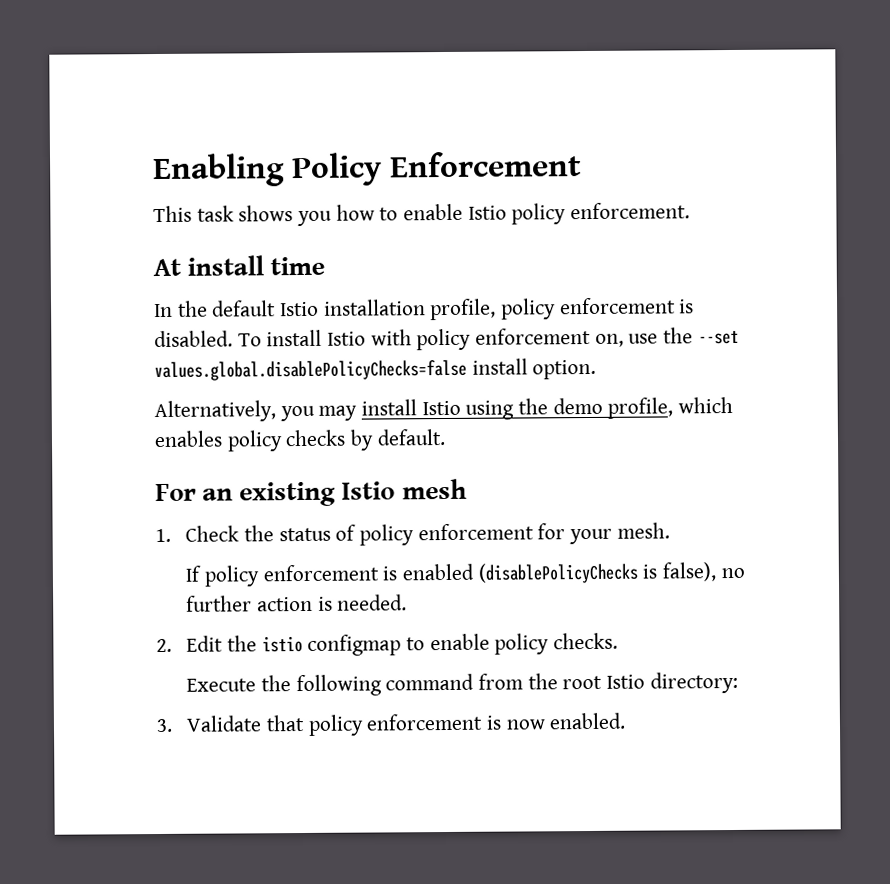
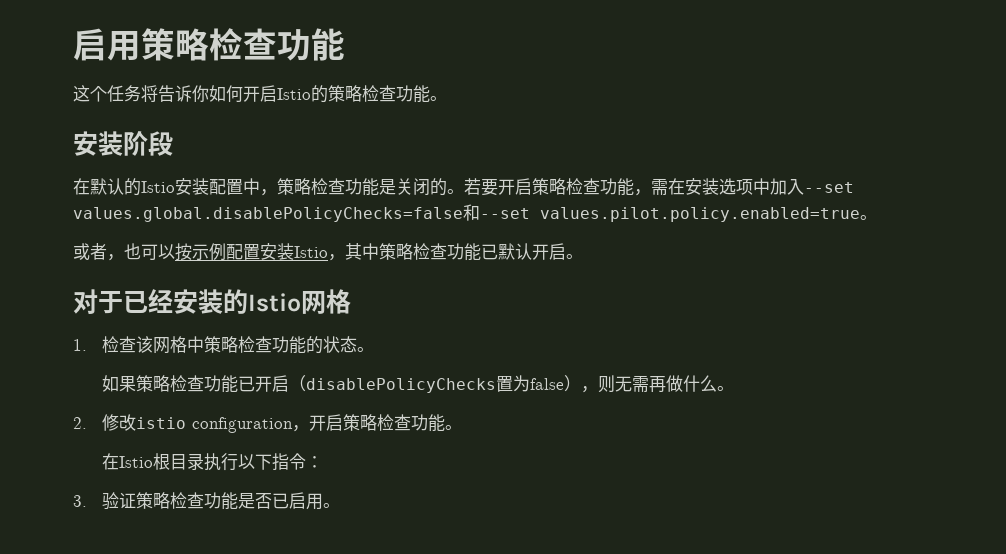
- Enabling Policy Enforcement
- This task shows you how to enable Istio policy enforcement.
- At install time
- In the default Istio installation profile, policy enforcement is disabled. To install Istio with policy enforcement on, use the --set values.global.disablePolicyChecks=false install option.
- Alternatively, you may install Istio using the demo profile, which enables policy checks by default.
- For an existing Istio mesh
- 1. Check the status of policy enforcement for your mesh.
- If policy enforcement is enabled (disablePolicyChecks is false), no further action is needed.
- 2. Edit the istio configmap to enable policy checks.
- Execute the following command from the root Istio directory:
- 3. Validate that policy enforcement is now enabled.
+ 启用策略检查功能
+ 这个任务将告诉你如何开启Istio的策略检查功能。
+ 安装阶段
+ 在默认的Istio安装配置中，策略检查功能是关闭的。若要开启策略检查功能，需在安装选项中加入--set values.global.disablePolicyChecks=false和--set values.pilot.policy.enabled=true。
+ 或者，也可以按示例配置安装Istio，其中策略检查功能已默认开启。
+ 对于已经安装的Istio网格
+ 1.检查该网格中策略检查功能的状态。
+ 如果策略检查功能已开启（disablePolicyChecks置为false），则无需再做什么。
+ 2.修改istio configuration，开启策略检查功能。
+ 在Istio根目录执行以下指令：
+ 3.验证策略检查功能是否已启用。

